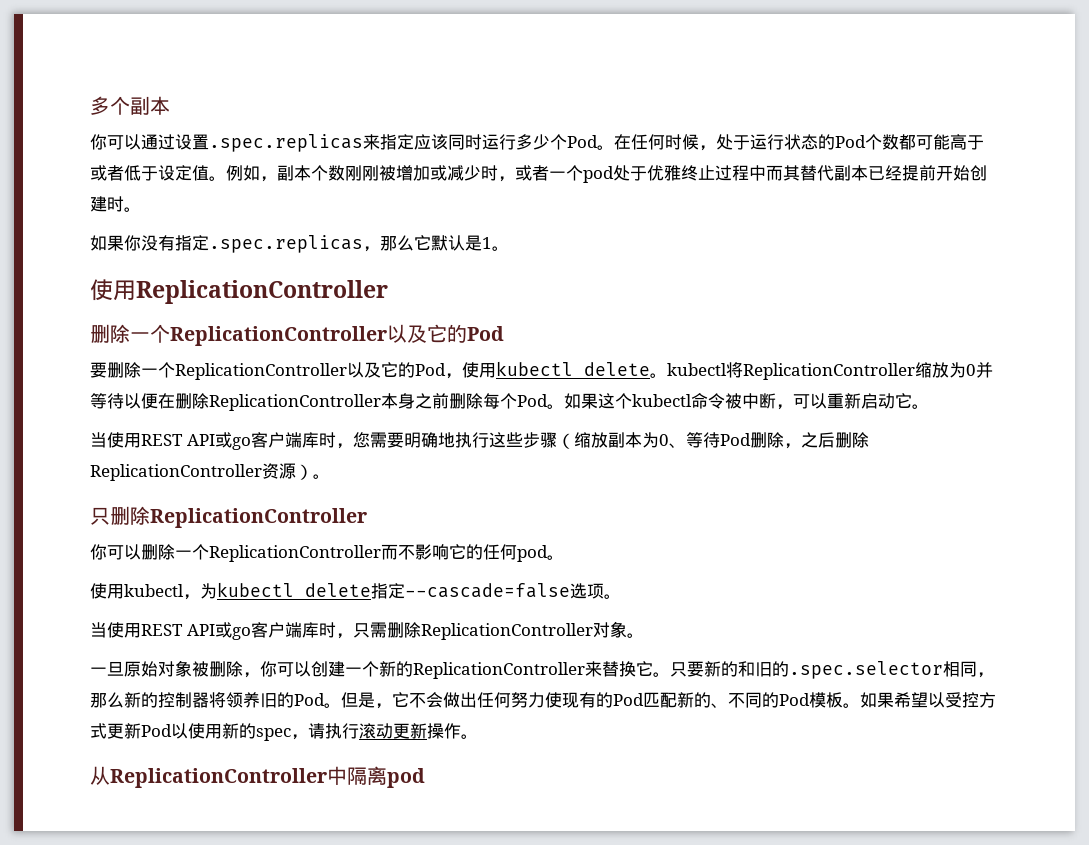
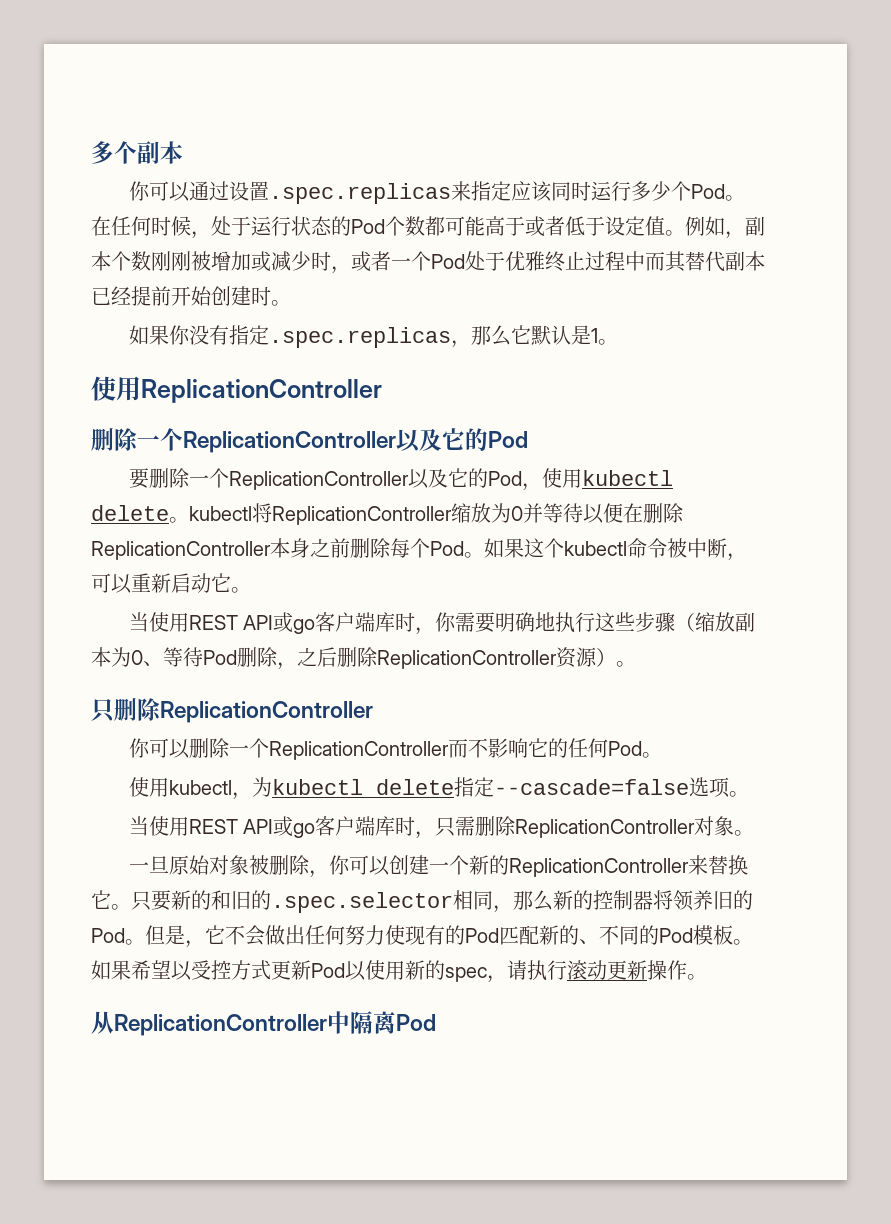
- 例如，副本个数刚刚被增加或减少时，或者一个pod处于优雅终止过程中而其替代副本已经提前开始创建时。
+ 例如，副本个数刚刚被增加或减少时，或者一个Pod处于优雅终止过程中而其替代副本已经提前开始创建时。
- 当使用REST API或go客户端库时，您需要明确地执行这些步骤（缩放副本为0、等待Pod删除，之后删除ReplicationController资源）。
+ 当使用REST API或go客户端库时，你需要明确地执行这些步骤（缩放副本为0、等待Pod删除，之后删除ReplicationController资源）。
- 你可以删除一个ReplicationController而不影响它的任何pod。
+ 你可以删除一个ReplicationController而不影响它的任何Pod。
- 从ReplicationController中隔离pod
+ 从ReplicationController中隔离Pod

